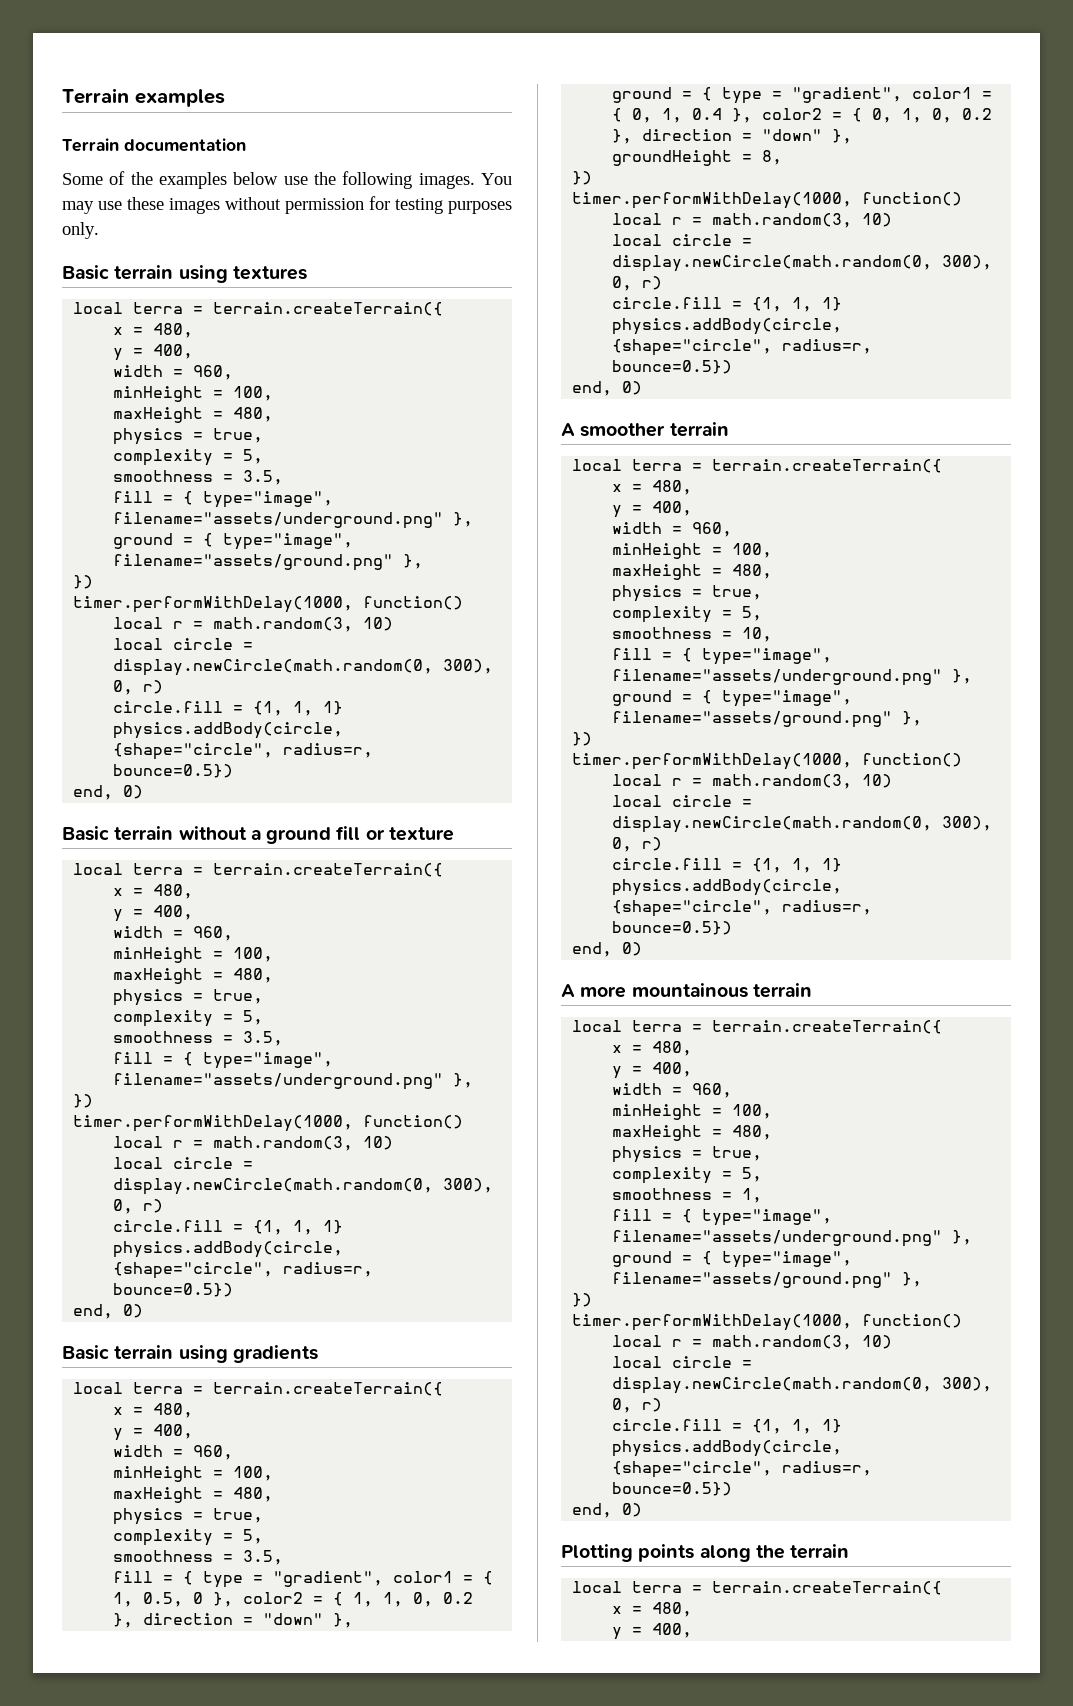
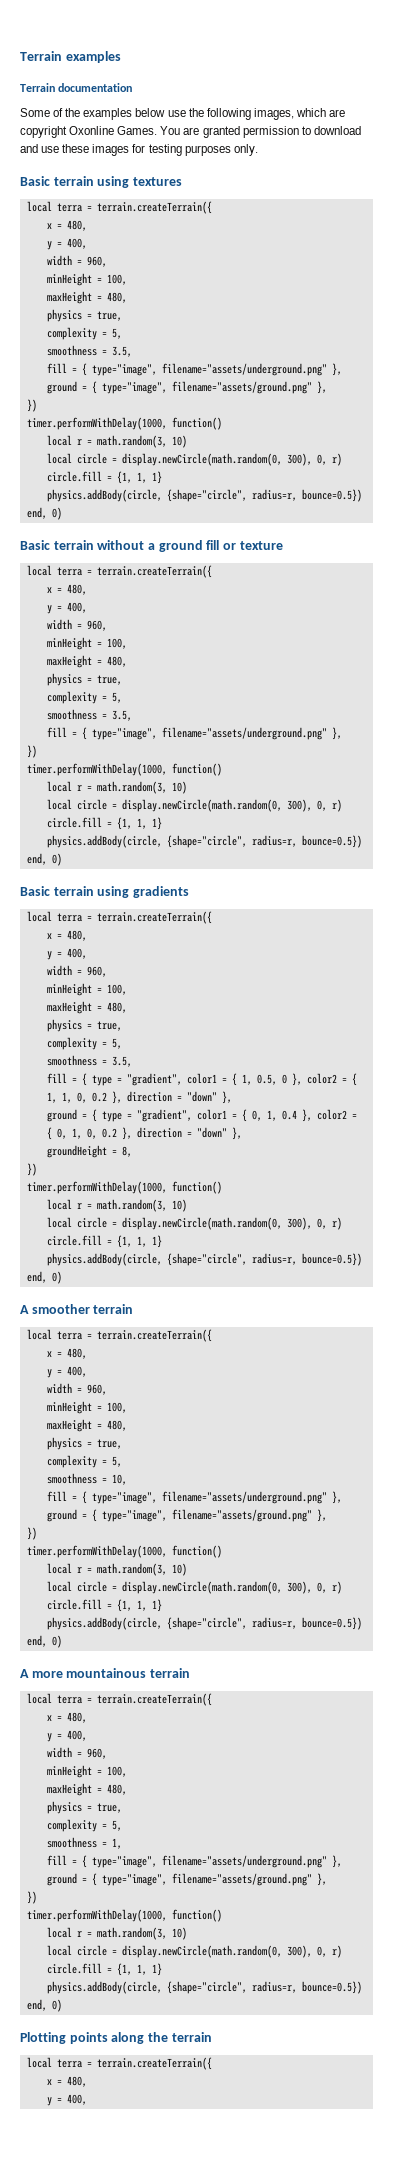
- Some of the examples below use the following images. You may use these images without permission for testing purposes only.
+ Some of the examples below use the following images, which are copyright Oxonline Games. You are granted permission to download and use these images for testing purposes only.

